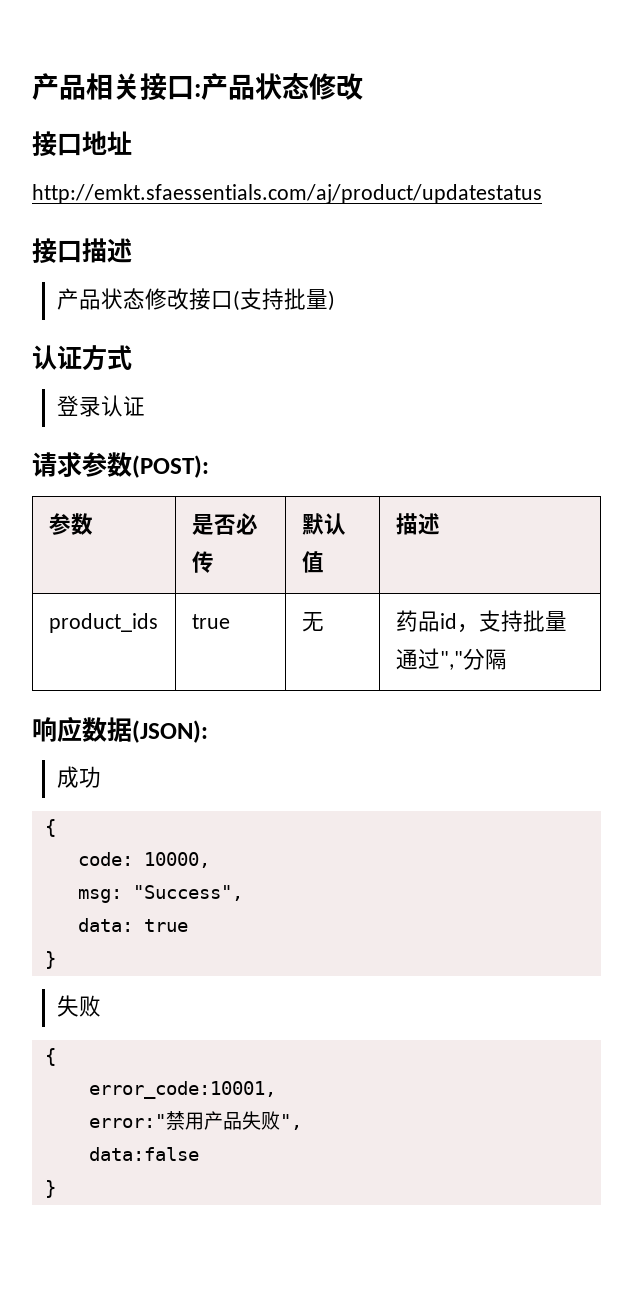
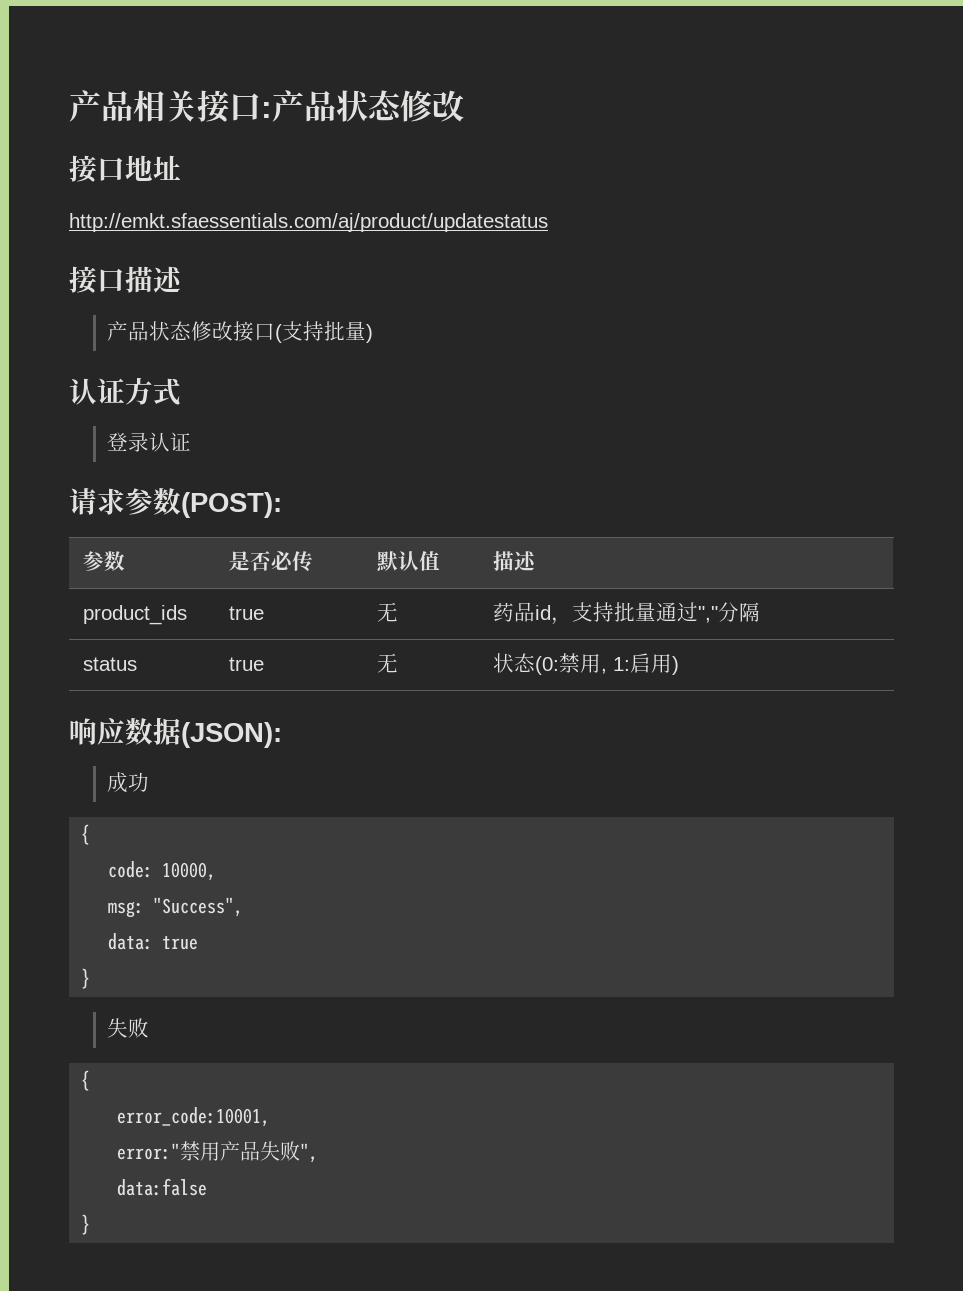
+ status | true | 无 | 状态(0:禁用, 1:启用)

